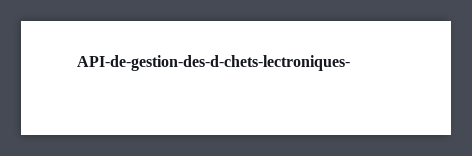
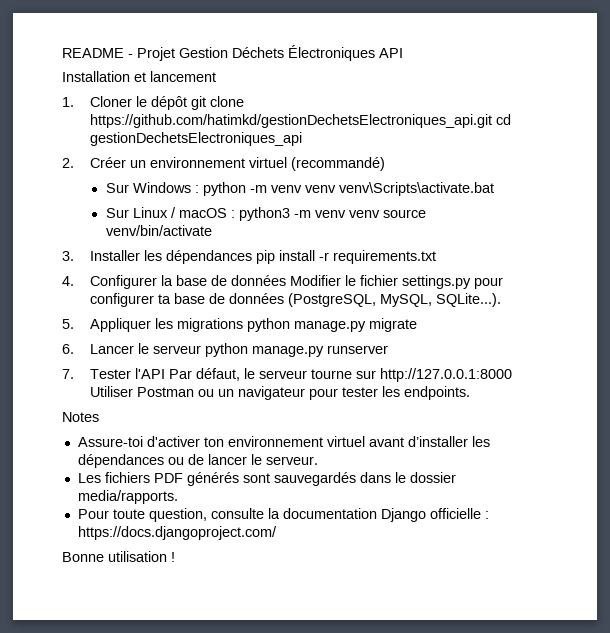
- API-de-gestion-des-d-chets-lectroniques-
+ README - Projet Gestion Déchets Électroniques API
+ Installation et lancement
+ 1. Cloner le dépôt git clone https://github.com/hatimkd/gestionDechetsElectroniques_api.git cd gestionDechetsElectroniques_api
+ 2. Créer un environnement virtuel (recommandé)
+ Sur Windows : python -m venv venv venv\Scripts\activate.bat
+ Sur Linux / macOS : python3 -m venv venv source venv/bin/activate
+ 3. Installer les dépendances pip install -r requirements.txt
+ 4. Configurer la base de données Modifier le fichier settings.py pour configurer ta base de données (PostgreSQL, MySQL, SQLite...).
+ 5. Appliquer les migrations python manage.py migrate
+ 6. Lancer le serveur python manage.py runserver
+ 7. Tester l'API Par défaut, le serveur tourne sur http://127.0.0.1:8000 Utiliser Postman ou un navigateur pour tester les endpoints.
+ Notes
+ Assure-toi d'activer ton environnement virtuel avant d’installer les dépendances ou de lancer le serveur.
+ Les fichiers PDF générés sont sauvegardés dans le dossier media/rapports.
+ Pour toute question, consulte la documentation Django officielle : https://docs.djangoproject.com/
+ Bonne utilisation !

